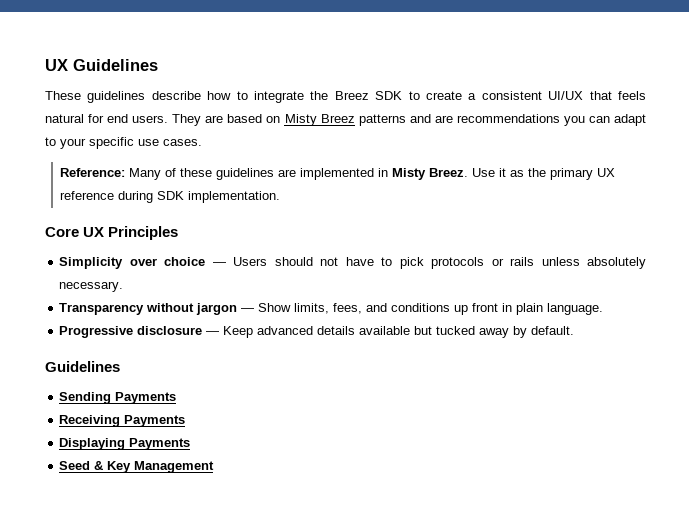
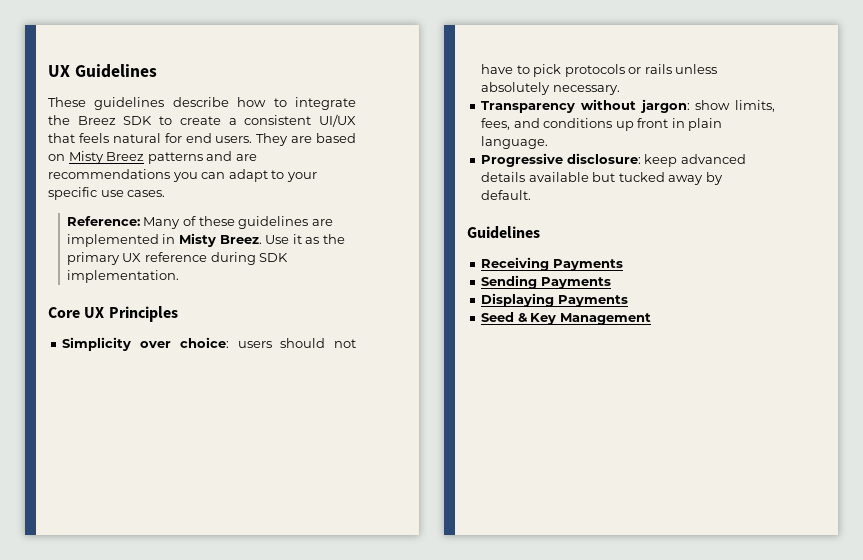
- Simplicity over choice — Users should not have to pick protocols or rails unless absolutely necessary.
+ Simplicity over choice: users should not have to pick protocols or rails unless absolutely necessary.
- Transparency without jargon — Show limits, fees, and conditions up front in plain language.
+ Transparency without jargon: show limits, fees, and conditions up front in plain language.
- Progressive disclosure — Keep advanced details available but tucked away by default.
+ Progressive disclosure: keep advanced details available but tucked away by default.
+ Receiving Payments
  Sending Payments
- Receiving Payments

